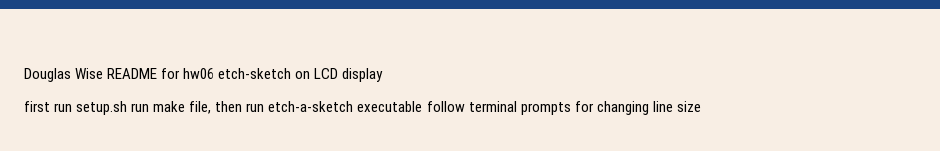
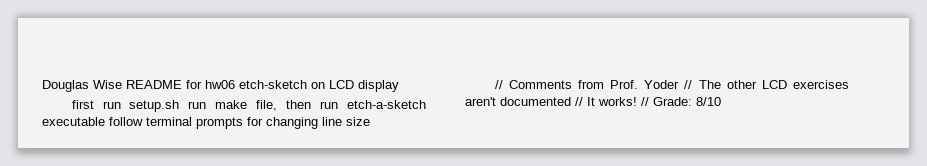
+ // Comments from Prof. Yoder // The other LCD exercises aren't documented // It works! // Grade: 8/10

